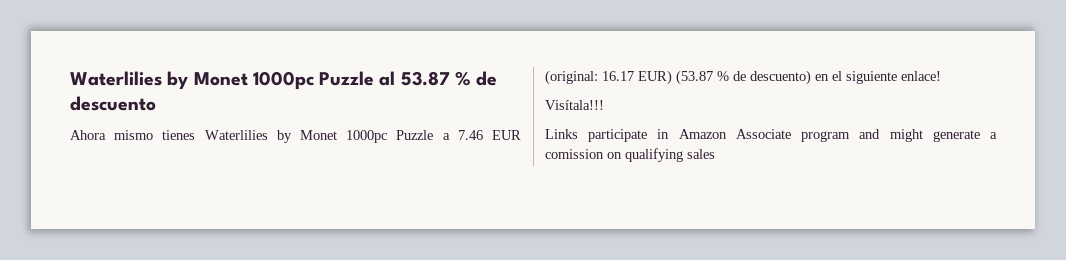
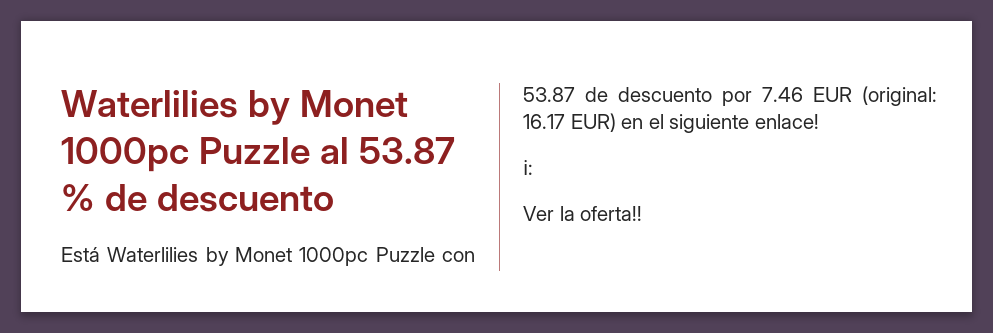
- Ahora mismo tienes Waterlilies by Monet 1000pc Puzzle a 7.46 EUR (original: 16.17 EUR) (53.87 % de descuento) en el siguiente enlace!
+ Está Waterlilies by Monet 1000pc Puzzle con 53.87 de descuento por 7.46 EUR (original: 16.17 EUR) en el siguiente enlace!
- Visítala!!!
- Links participate in Amazon Associate program and might generate a comission on qualifying sales
+ ℹ:
+ Ver la oferta!!

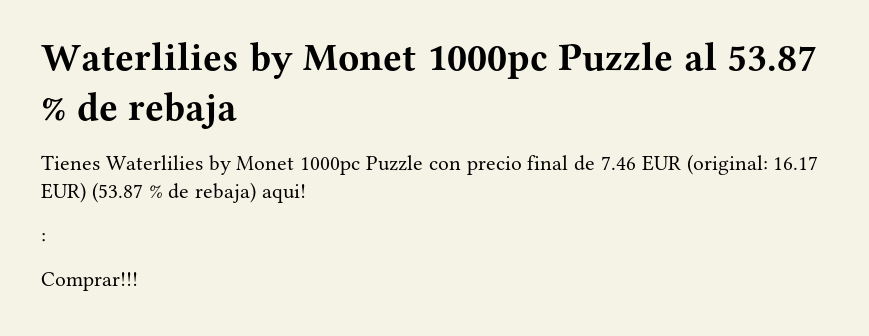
- Waterlilies by Monet 1000pc Puzzle al 53.87 % de descuento
- Está Waterlilies by Monet 1000pc Puzzle con 53.87 de descuento por 7.46 EUR (original: 16.17 EUR) en el siguiente enlace!
- ℹ:
- Ver la oferta!!
+ Waterlilies by Monet 1000pc Puzzle al 53.87 % de rebaja
+ Tienes Waterlilies by Monet 1000pc Puzzle con precio final de 7.46 EUR (original: 16.17 EUR) (53.87 % de rebaja) aqui!
+ :
+ Comprar!!!

